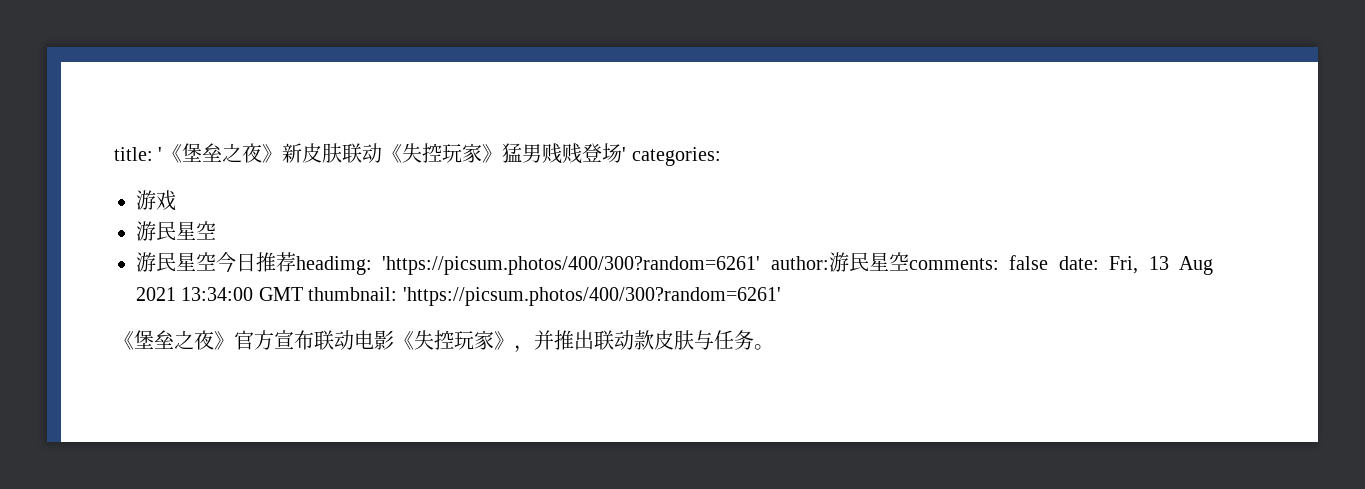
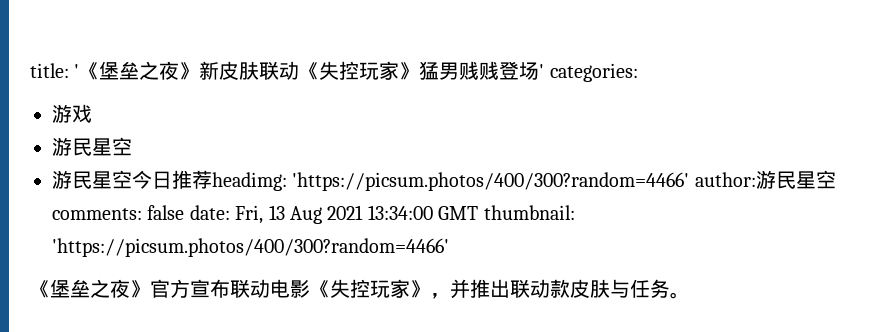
- 游民星空今日推荐headimg: 'https://picsum.photos/400/300?random=6261' author:游民星空comments: false date: Fri, 13 Aug 2021 13:34:00 GMT thumbnail: 'https://picsum.photos/400/300?random=6261'
+ 游民星空今日推荐headimg: 'https://picsum.photos/400/300?random=4466' author:游民星空comments: false date: Fri, 13 Aug 2021 13:34:00 GMT thumbnail: 'https://picsum.photos/400/300?random=4466'

